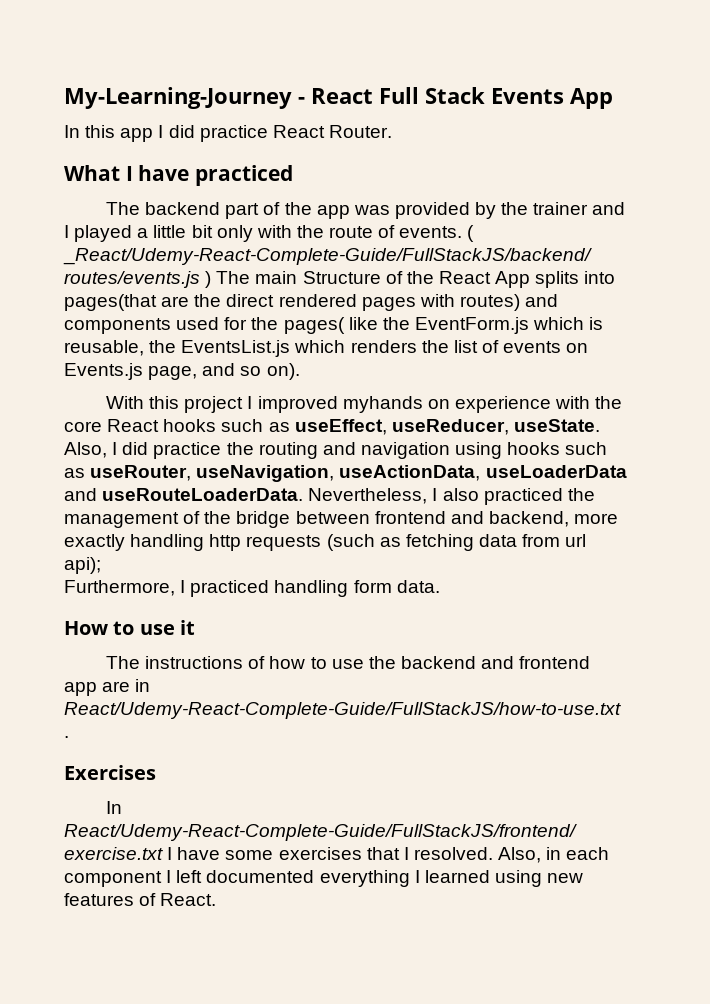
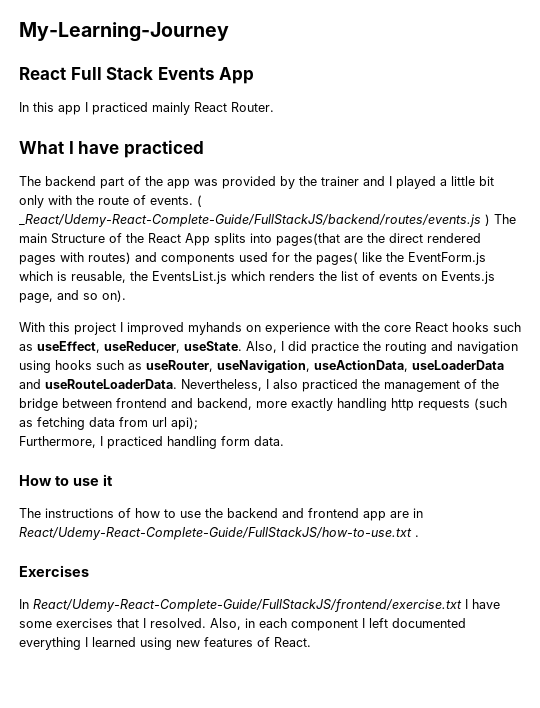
- My-Learning-Journey - React Full Stack Events App
+ My-Learning-Journey
+ React Full Stack Events App
- In this app I did practice React Router.
+ In this app I practiced mainly React Router.

